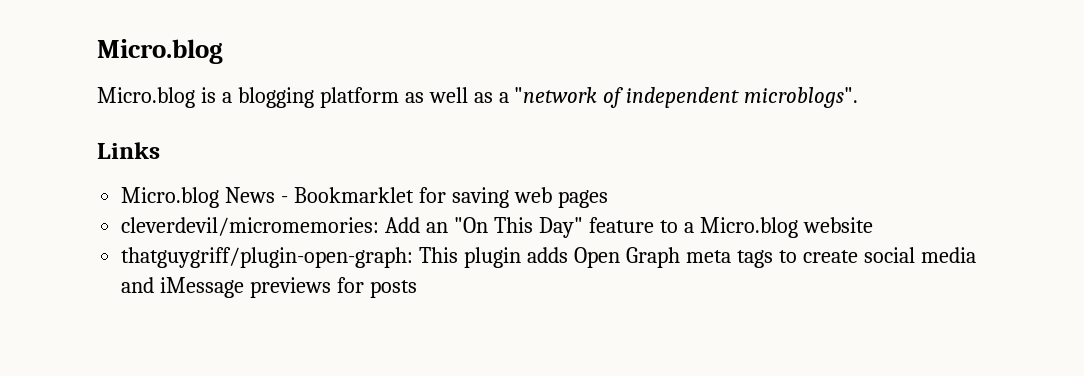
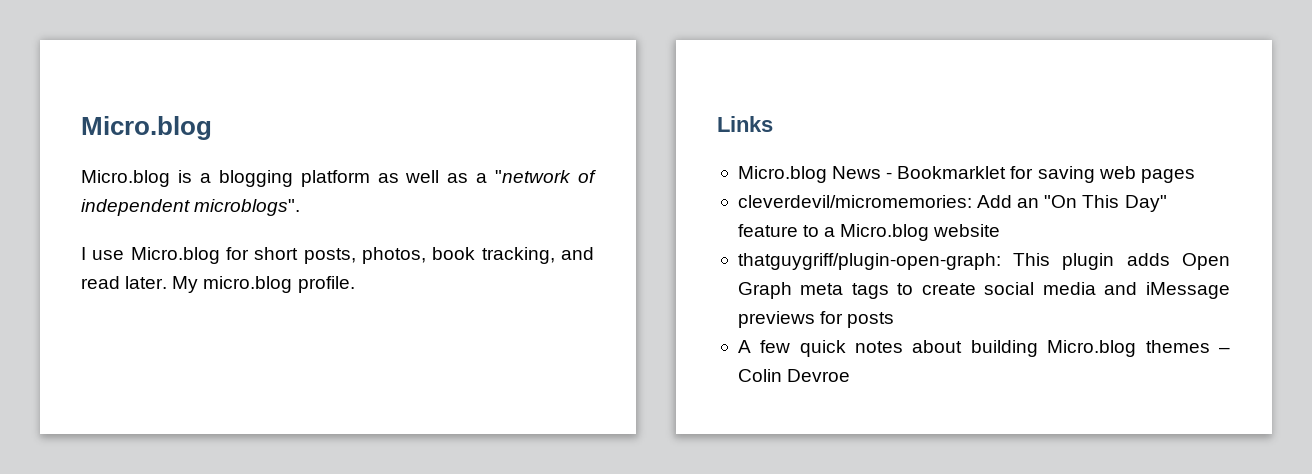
+ I use Micro.blog for short posts, photos, book tracking, and read later. My micro.blog profile.
+ A few quick notes about building Micro.blog themes – Colin Devroe

